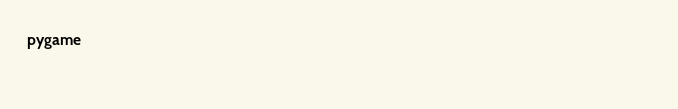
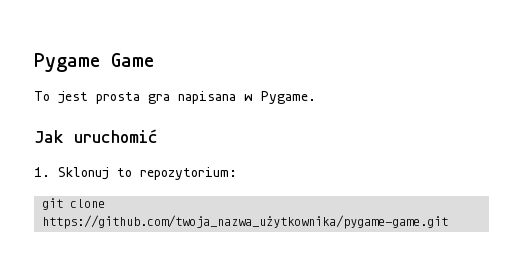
- pygame
+ Pygame Game
+ To jest prosta gra napisana w Pygame.
+ Jak uruchomić
+ 1. Sklonuj to repozytorium:
+ git clone https://github.com/twoja_nazwa_użytkownika/pygame-game.git

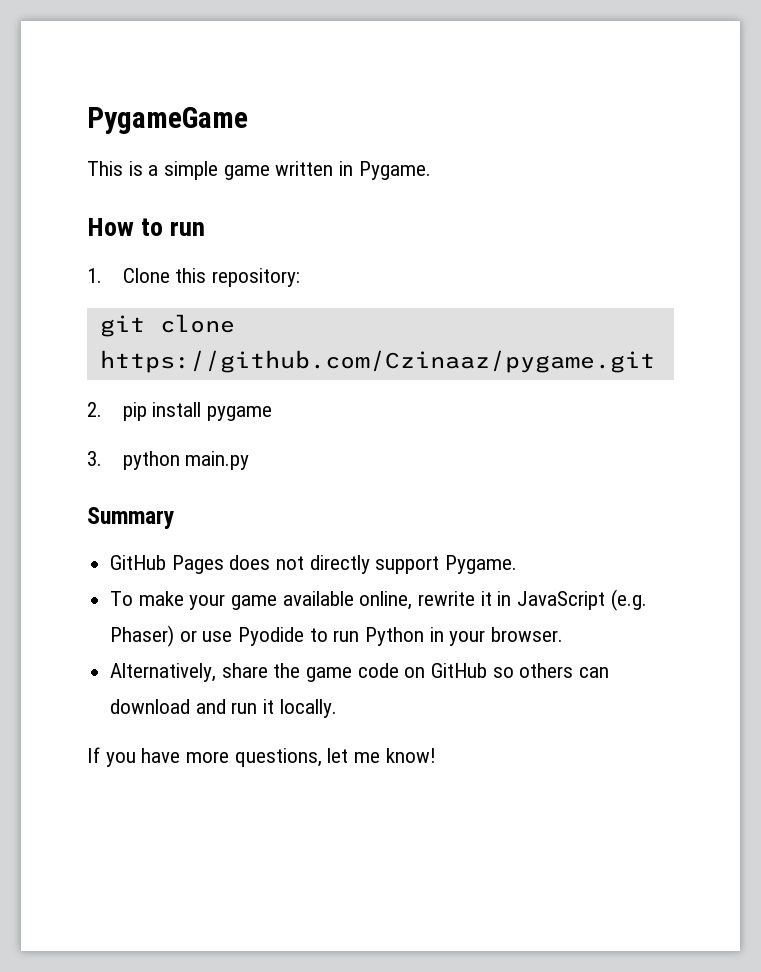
- Pygame Game
- To jest prosta gra napisana w Pygame.
- Jak uruchomić
- 1. Sklonuj to repozytorium:
- git clone https://github.com/twoja_nazwa_użytkownika/pygame-game.git
+ PygameGame
+ This is a simple game written in Pygame.
+ How to run
+ 1. Clone this repository:
+ git clone https://github.com/Czinaaz/pygame.git
+ 2. pip install pygame
+ 3. python main.py
+ Summary
+ GitHub Pages does not directly support Pygame.
+ To make your game available online, rewrite it in JavaScript (e.g. Phaser) or use Pyodide to run Python in your browser.
+ Alternatively, share the game code on GitHub so others can download and run it locally.
+ If you have more questions, let me know!

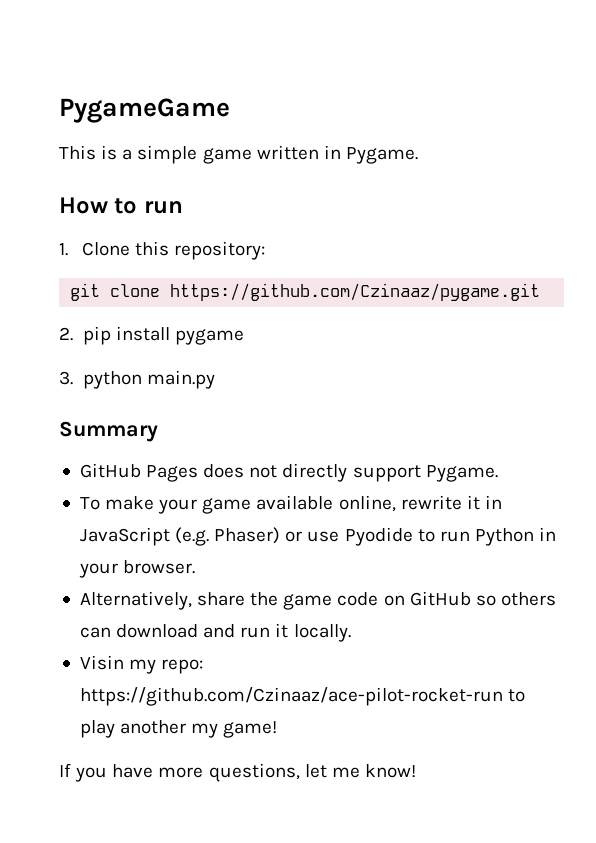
+ Visin my repo: https://github.com/Czinaaz/ace-pilot-rocket-run to play another my game!

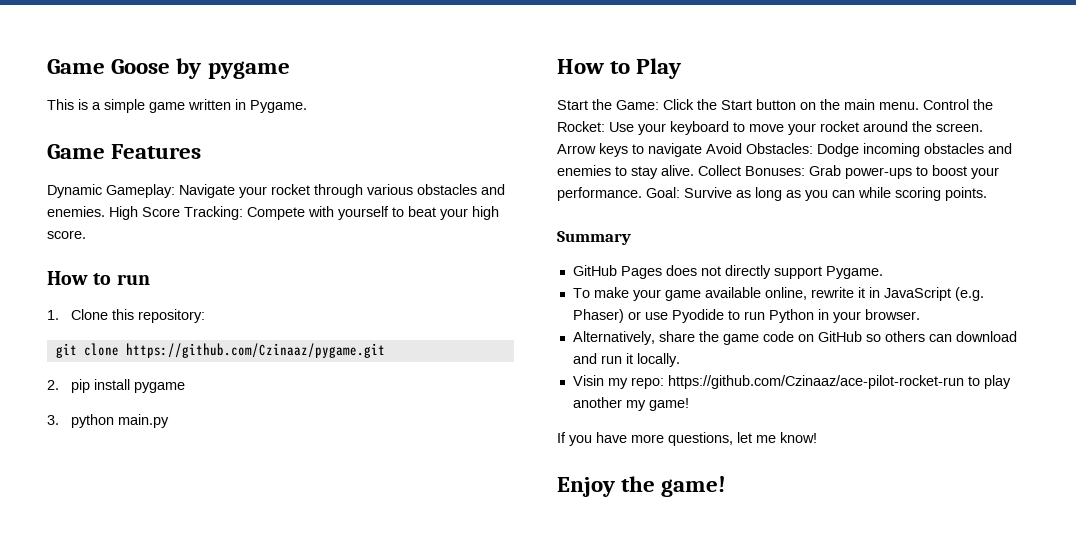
- PygameGame
+ Game Goose by pygame
+ Game Features
+ Dynamic Gameplay: Navigate your rocket through various obstacles and enemies. High Score Tracking: Compete with yourself to beat your high score.
+ How to Play
+ Start the Game: Click the Start button on the main menu. Control the Rocket: Use your keyboard to move your rocket around the screen. Arrow keys to navigate Avoid Obstacles: Dodge incoming obstacles and enemies to stay alive. Collect Bonuses: Grab power-ups to boost your performance. Goal: Survive as long as you can while scoring points.
+ Enjoy the game!

